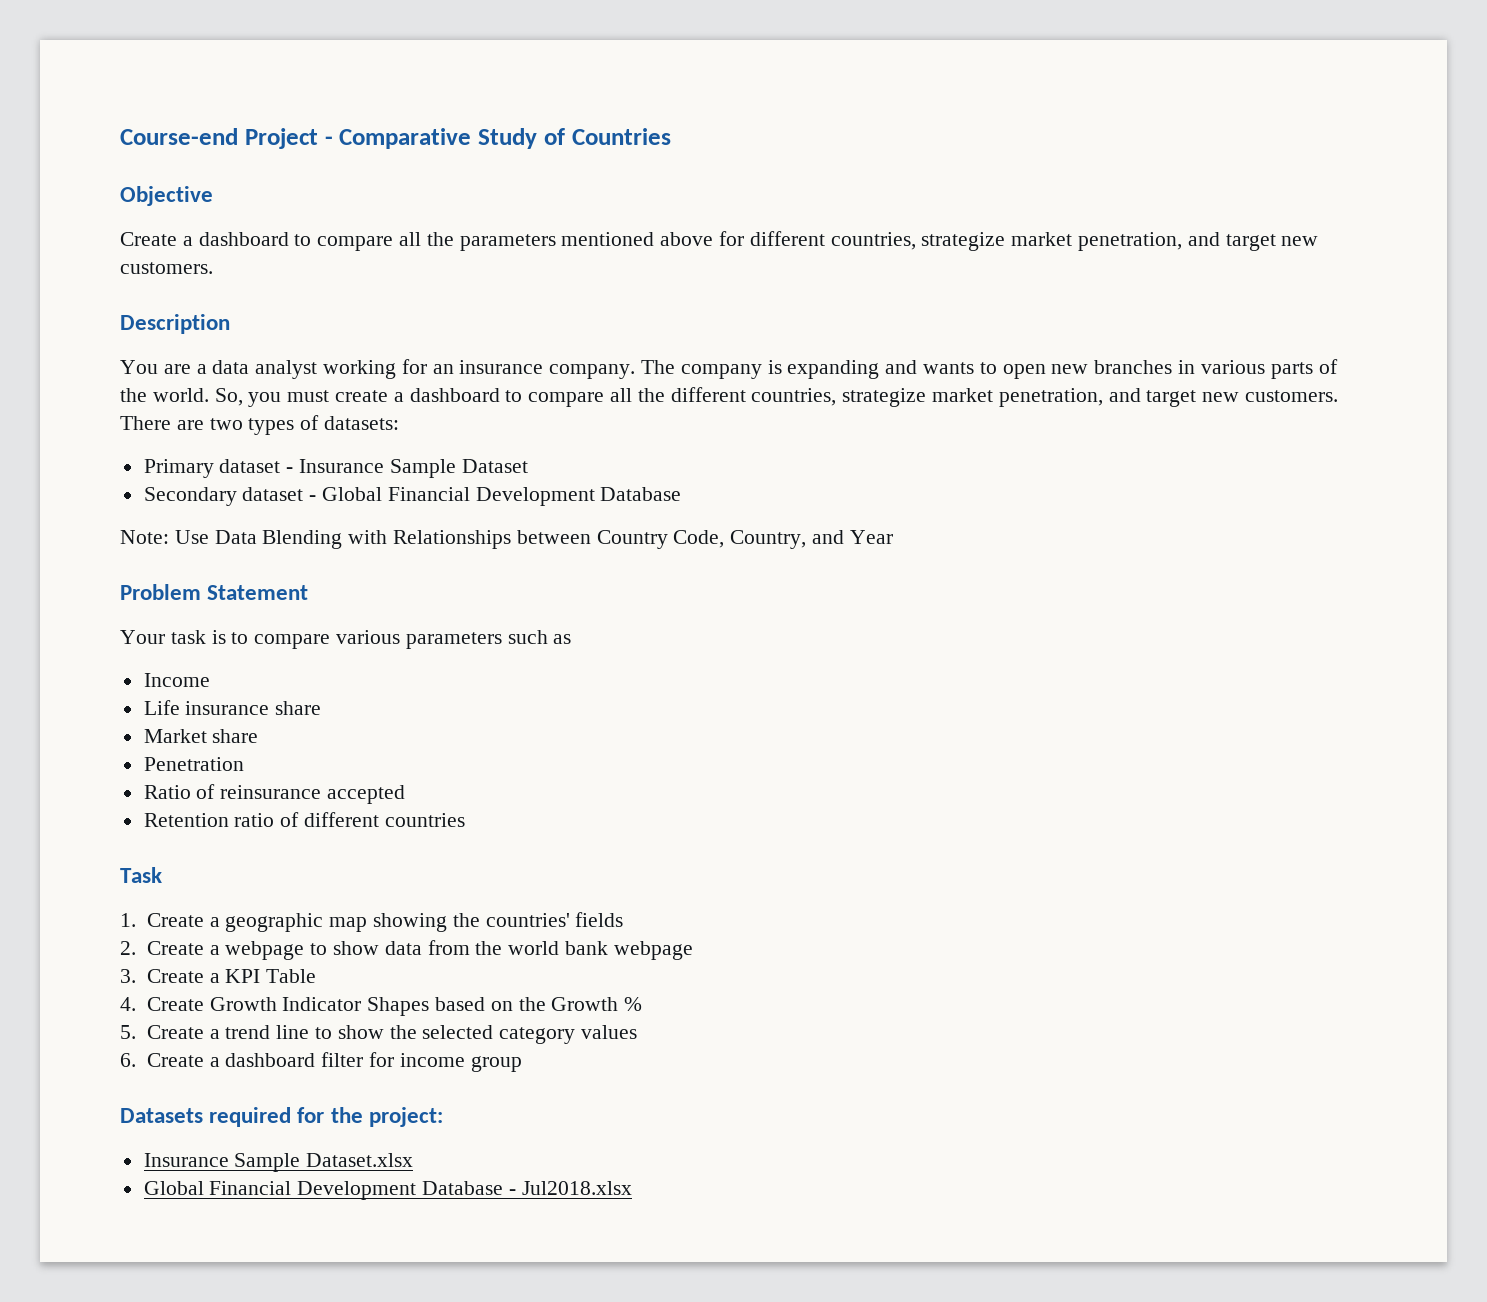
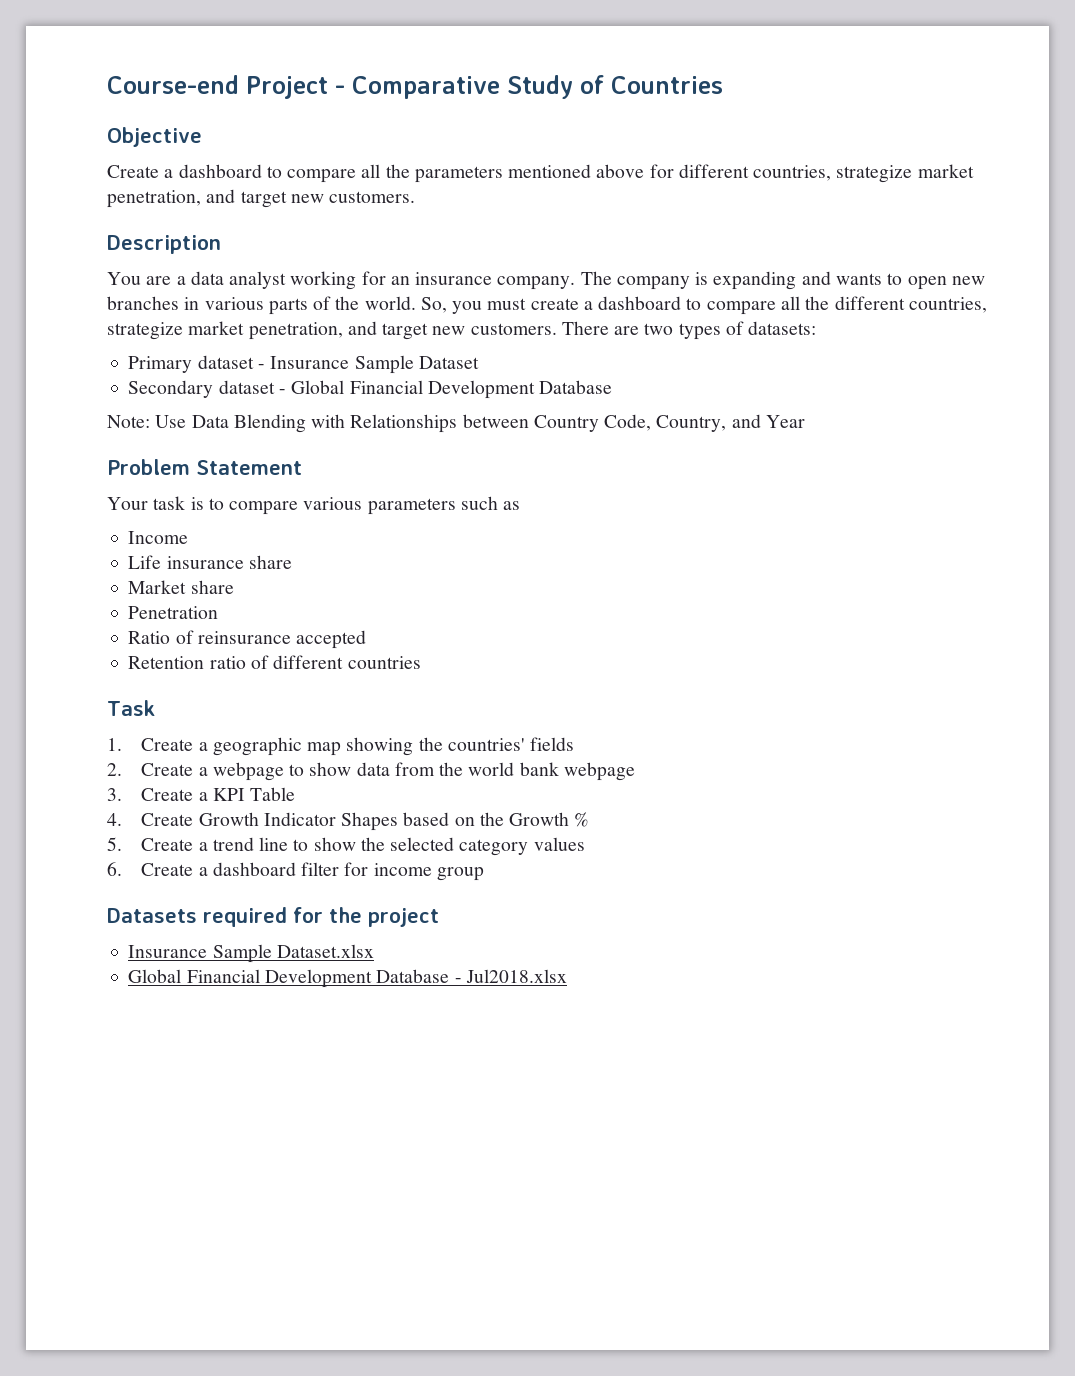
- Datasets required for the project:
+ Datasets required for the project

